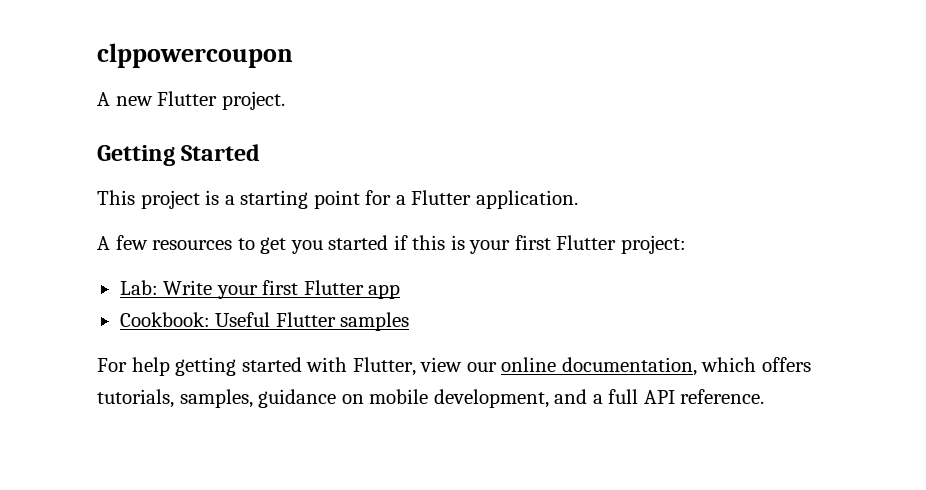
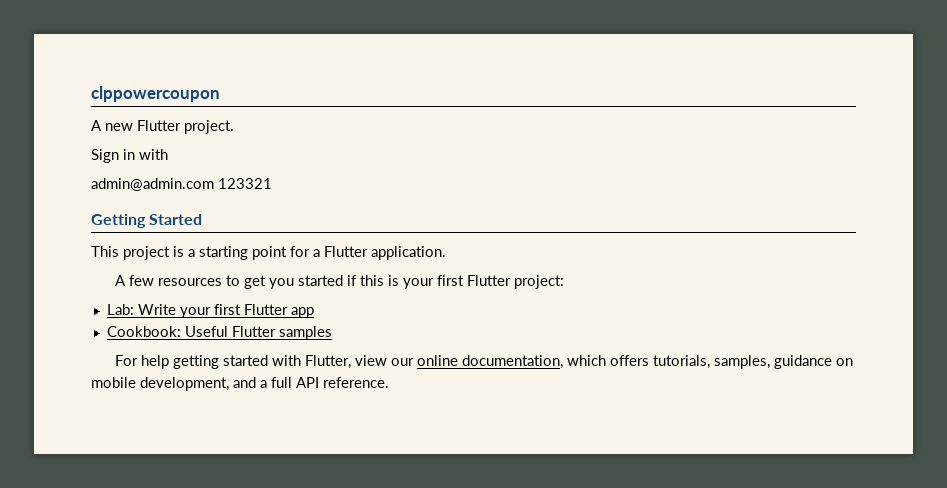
+ Sign in with
+ admin@admin.com 123321

